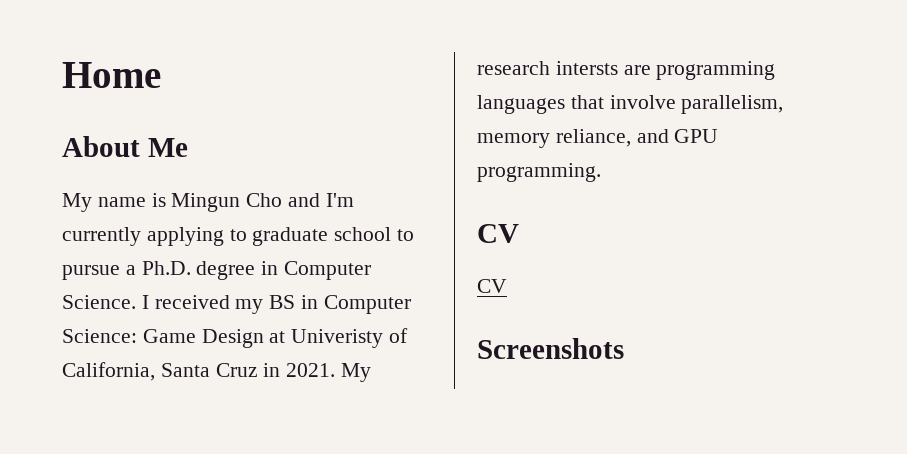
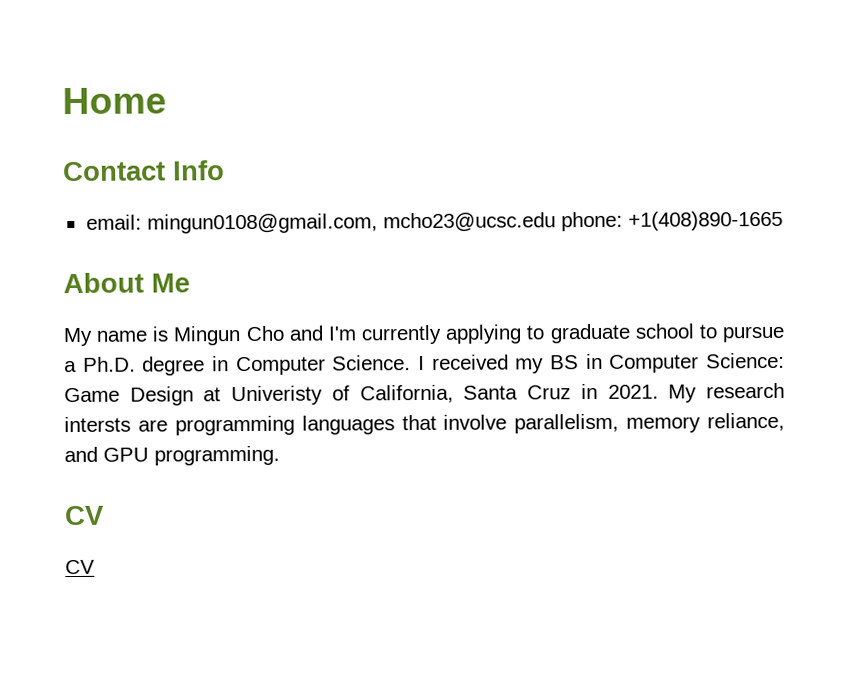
+ Contact Info
+ email: mingun0108@gmail.com, mcho23@ucsc.edu phone: +1(408)890-1665
- Screenshots

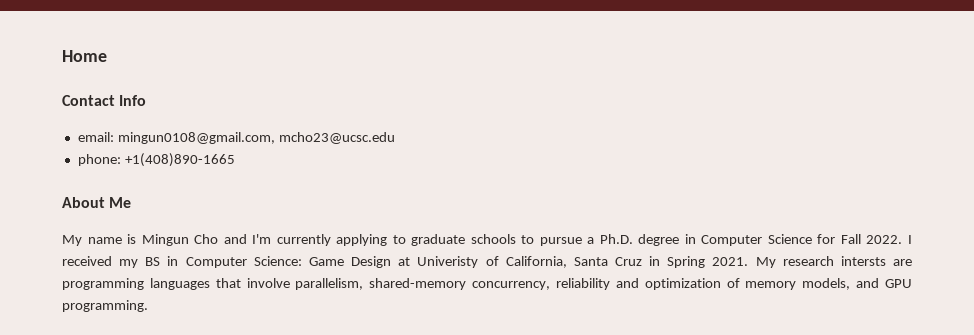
- email: mingun0108@gmail.com, mcho23@ucsc.edu phone: +1(408)890-1665
+ email: mingun0108@gmail.com, mcho23@ucsc.edu
+ phone: +1(408)890-1665
- My name is Mingun Cho and I'm currently applying to graduate school to pursue a Ph.D. degree in Computer Science.
+ My name is Mingun Cho and I'm currently applying to graduate schools to pursue a Ph.D. degree in Computer Science for Fall 2022.
- I received my BS in Computer Science: Game Design at Univeristy of California, Santa Cruz in 2021.
+ I received my BS in Computer Science: Game Design at Univeristy of California, Santa Cruz in Spring 2021.
- My research intersts are programming languages that involve parallelism, memory reliance, and GPU programming.
- CV
- CV
+ My research intersts are programming languages that involve parallelism, shared-memory concurrency, reliability and optimization of memory models, and GPU programming.

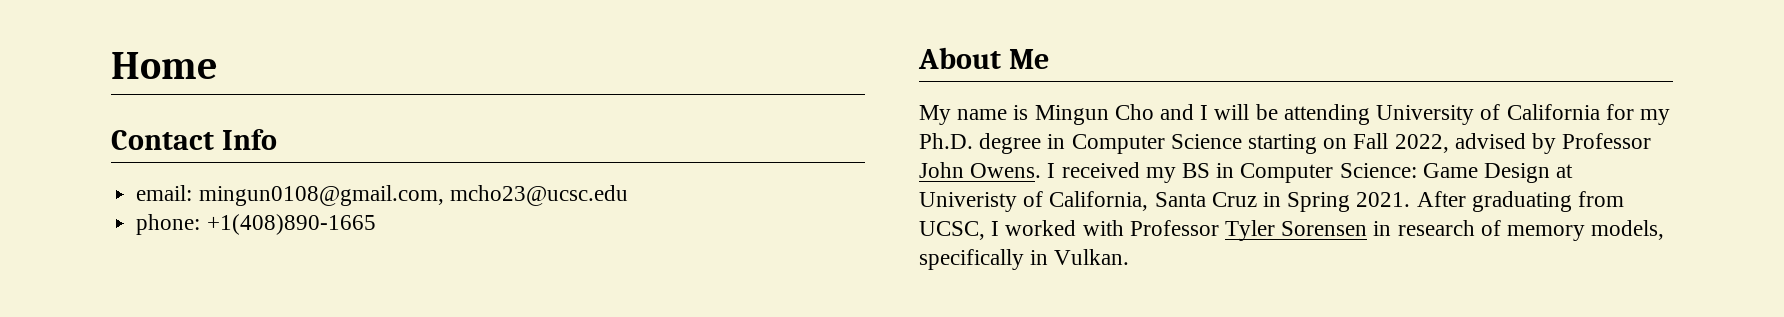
- My name is Mingun Cho and I'm currently applying to graduate schools to pursue a Ph.D. degree in Computer Science for Fall 2022.
+ My name is Mingun Cho and I will be attending University of California for my Ph.D. degree in Computer Science starting on Fall 2022, advised by Professor John Owens.
- My research intersts are programming languages that involve parallelism, shared-memory concurrency, reliability and optimization of memory models, and GPU programming.
+ After graduating from UCSC, I worked with Professor Tyler Sorensen in research of memory models, specifically in Vulkan.

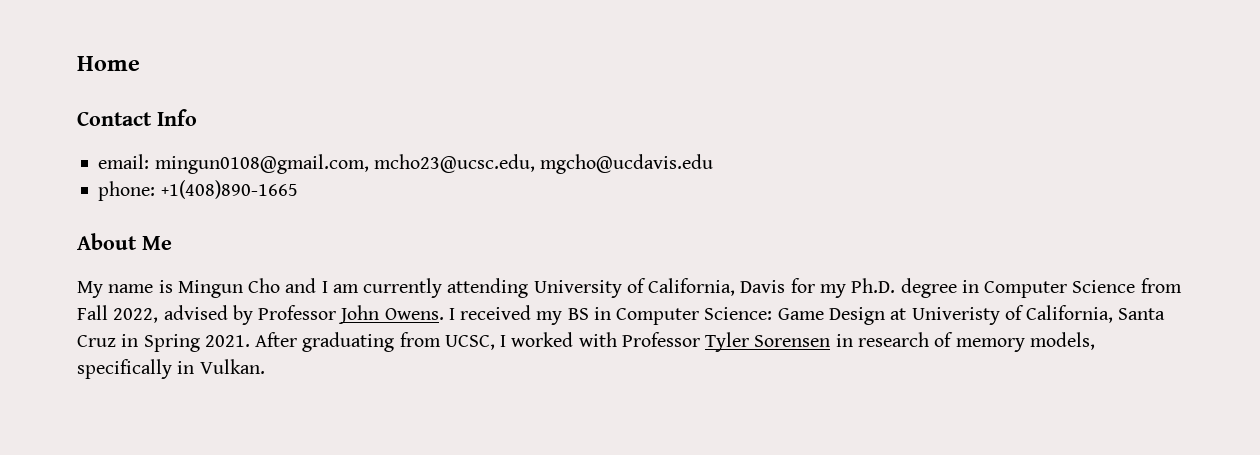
- email: mingun0108@gmail.com, mcho23@ucsc.edu
+ email: mingun0108@gmail.com, mcho23@ucsc.edu, mgcho@ucdavis.edu
- My name is Mingun Cho and I will be attending University of California for my Ph.D. degree in Computer Science starting on Fall 2022, advised by Professor John Owens.
+ My name is Mingun Cho and I am currently attending University of California, Davis for my Ph.D. degree in Computer Science from Fall 2022, advised by Professor John Owens.

